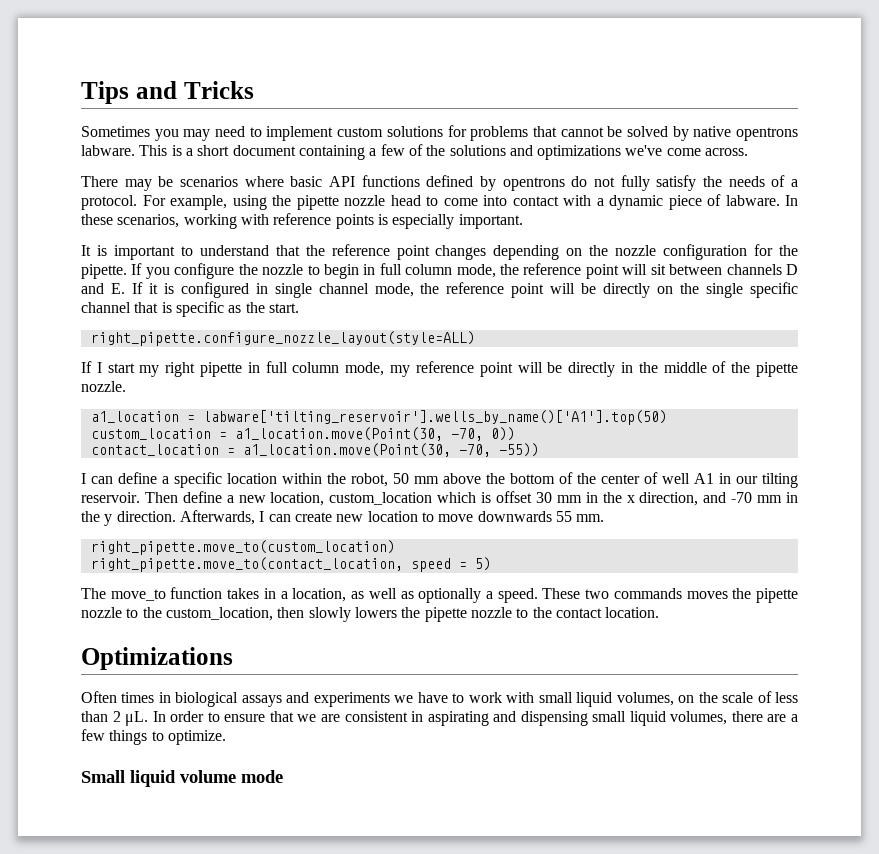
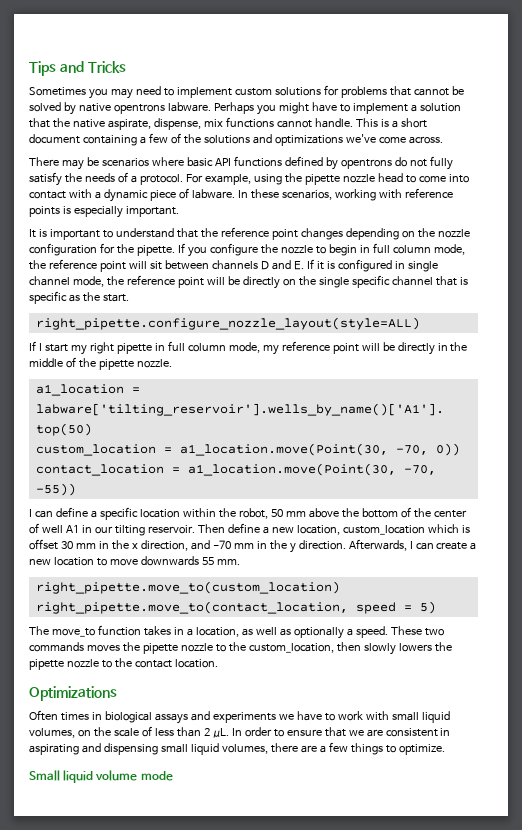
+ Perhaps you might have to implement a solution that the native aspirate, dispense, mix functions cannot handle.
- Afterwards, I can create new location to move downwards 55 mm.
+ Afterwards, I can create a new location to move downwards 55 mm.

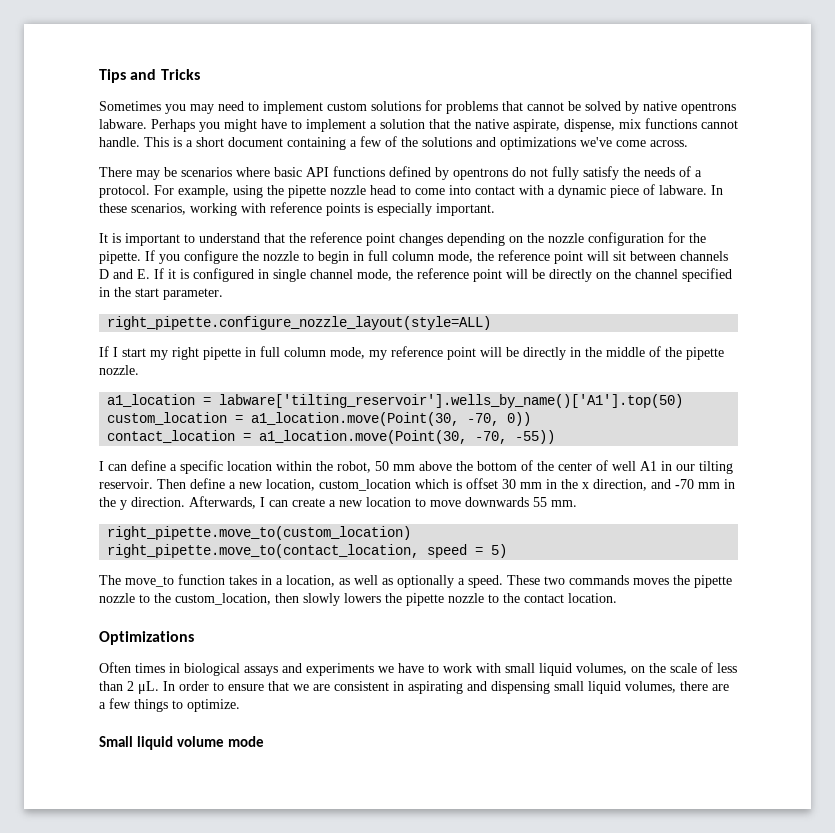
- If you configure the nozzle to begin in full column mode, the reference point will sit between channels D and E. If it is configured in single channel mode, the reference point will be directly on the single specific channel that is specific as the start.
+ If you configure the nozzle to begin in full column mode, the reference point will sit between channels D and E. If it is configured in single channel mode, the reference point will be directly on the channel specified in the start parameter.

